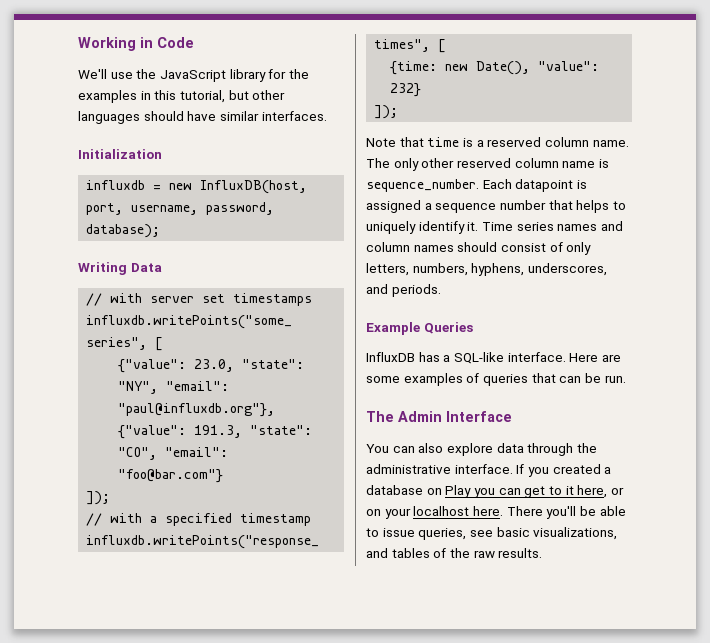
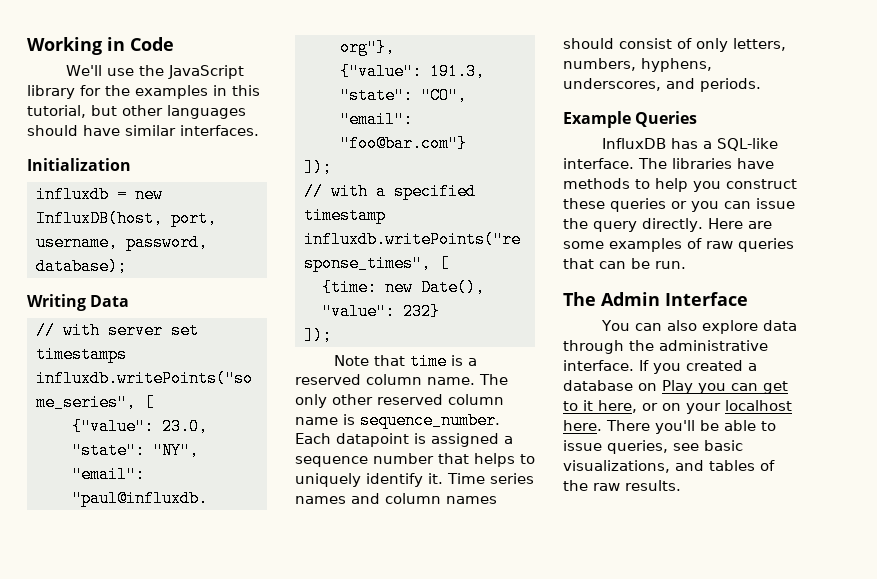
+ The libraries have methods to help you construct these queries or you can issue the query directly.
- Here are some examples of queries that can be run.
+ Here are some examples of raw queries that can be run.

